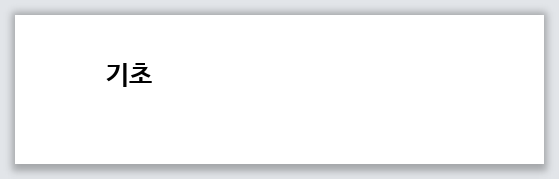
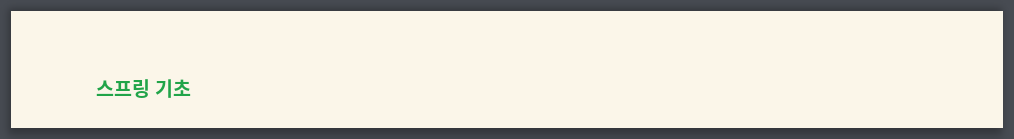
- 기초
+ 스프링 기초

